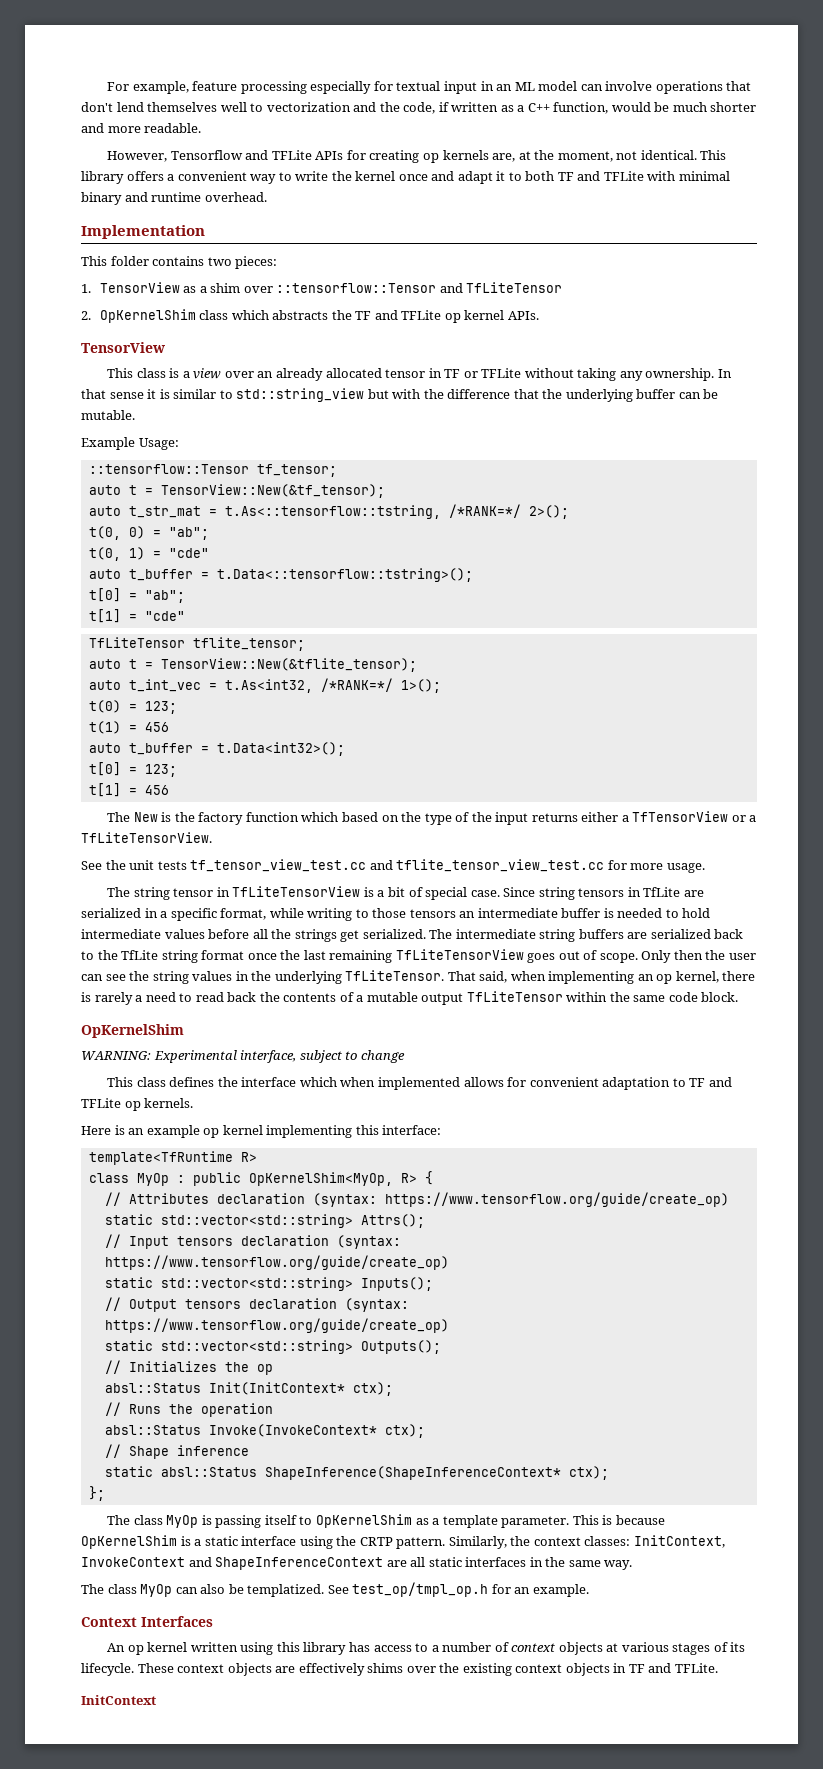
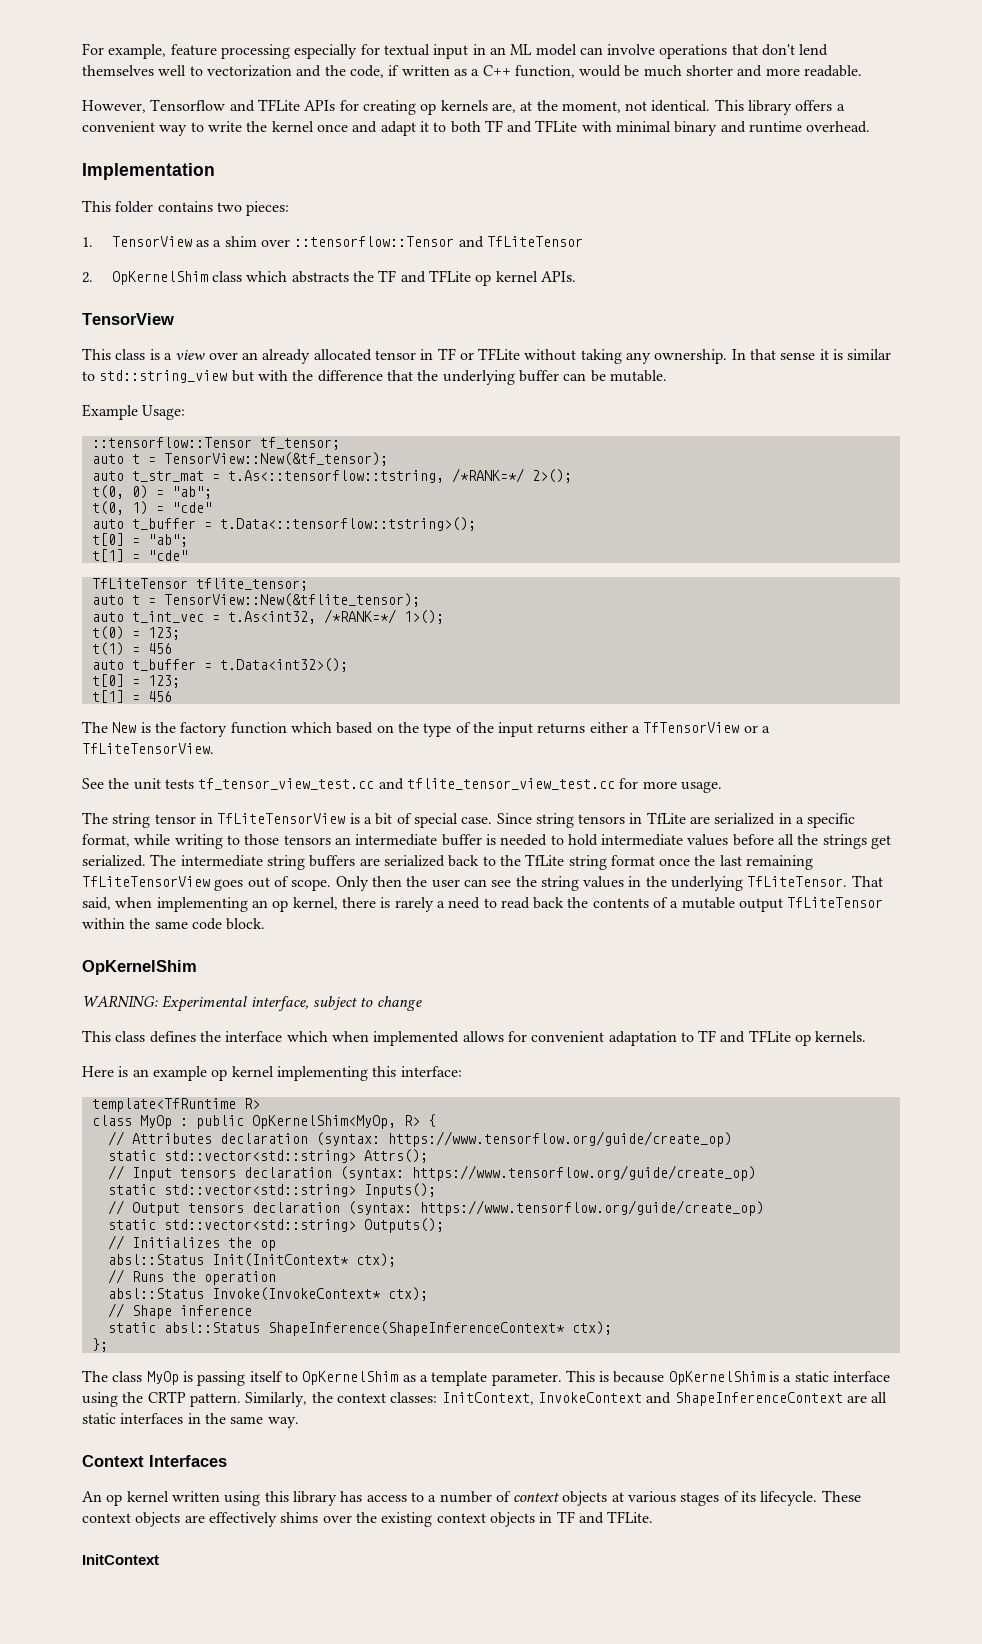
- The class MyOp can also be templatized. See test_op/tmpl_op.h for an example.

